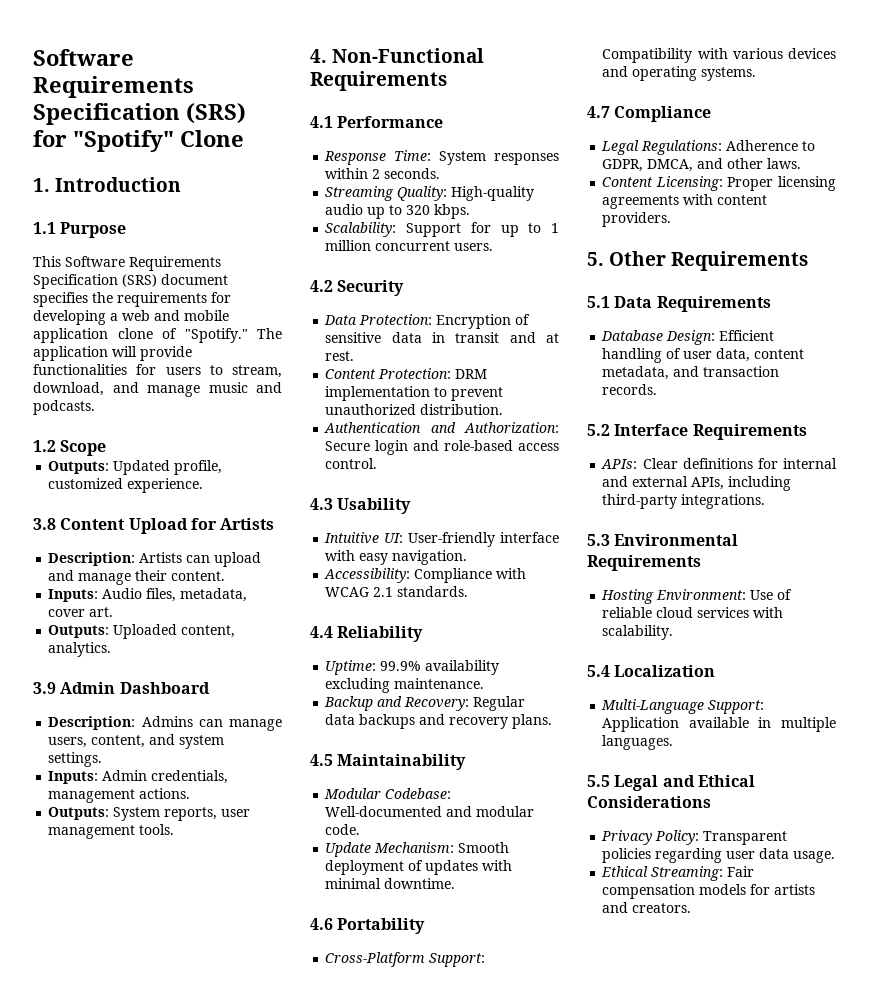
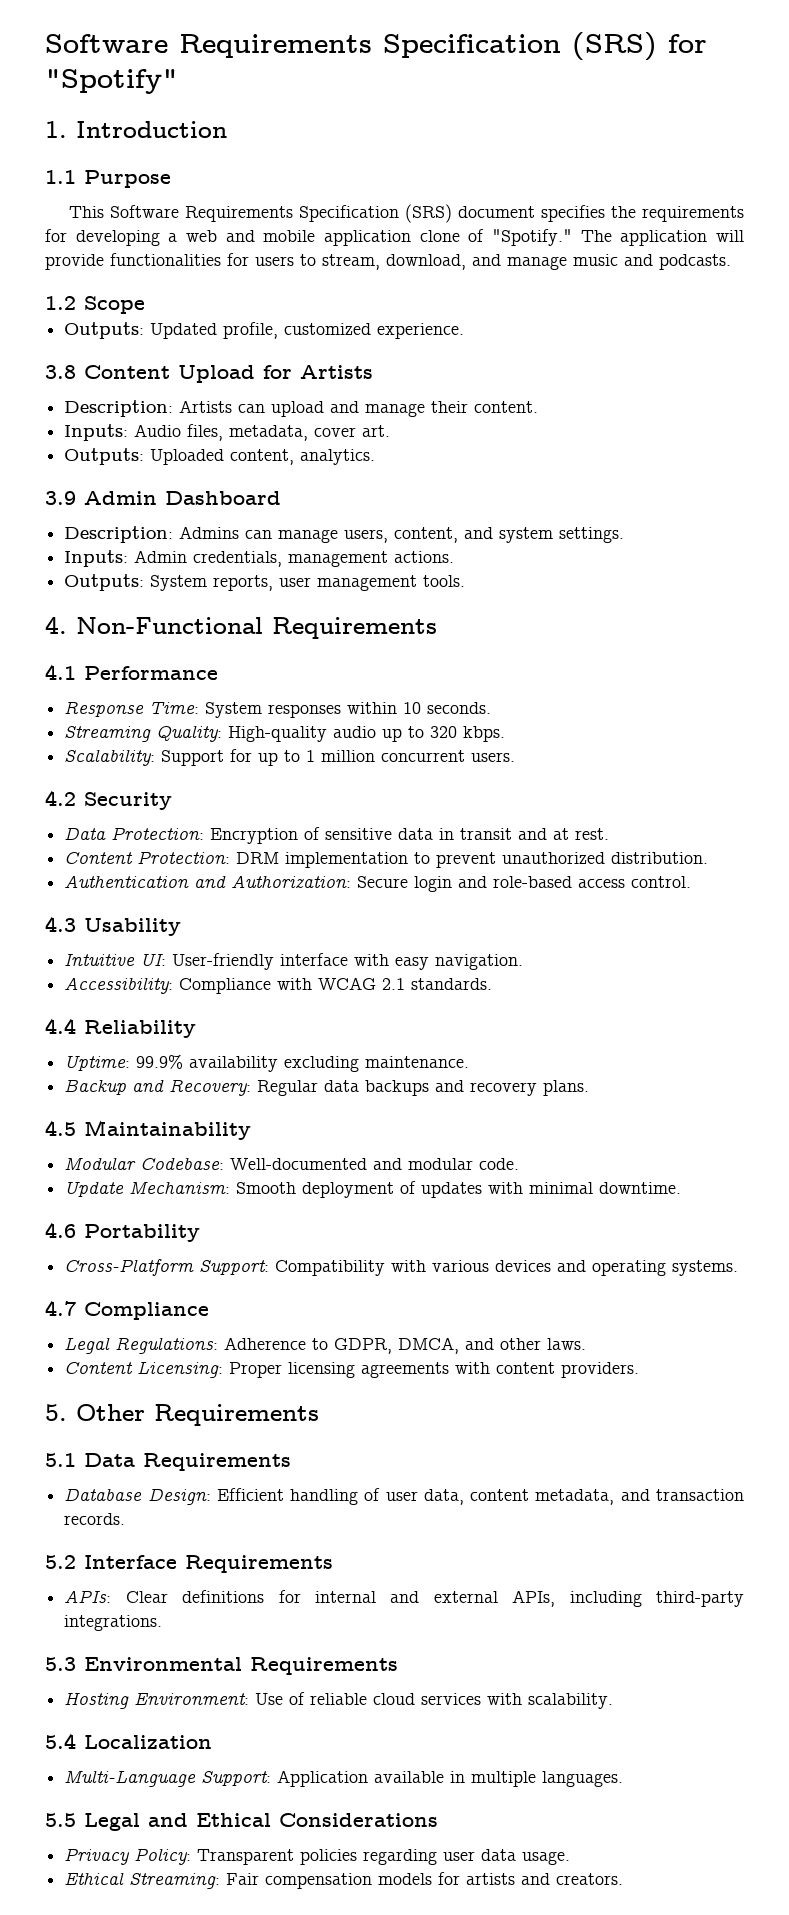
- Software Requirements Specification (SRS) for "Spotify" Clone
+ Software Requirements Specification (SRS) for "Spotify"
- Response Time: System responses within 2 seconds.
+ Response Time: System responses within 10 seconds.

